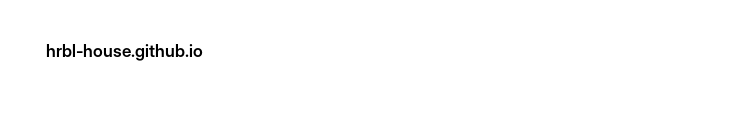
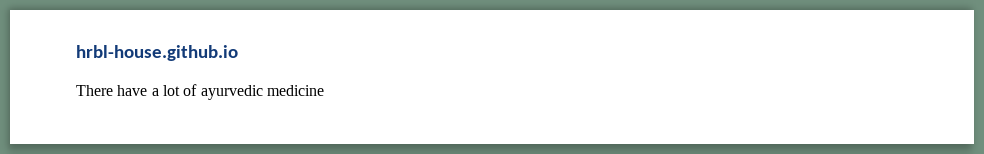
+ There have a lot of ayurvedic medicine

